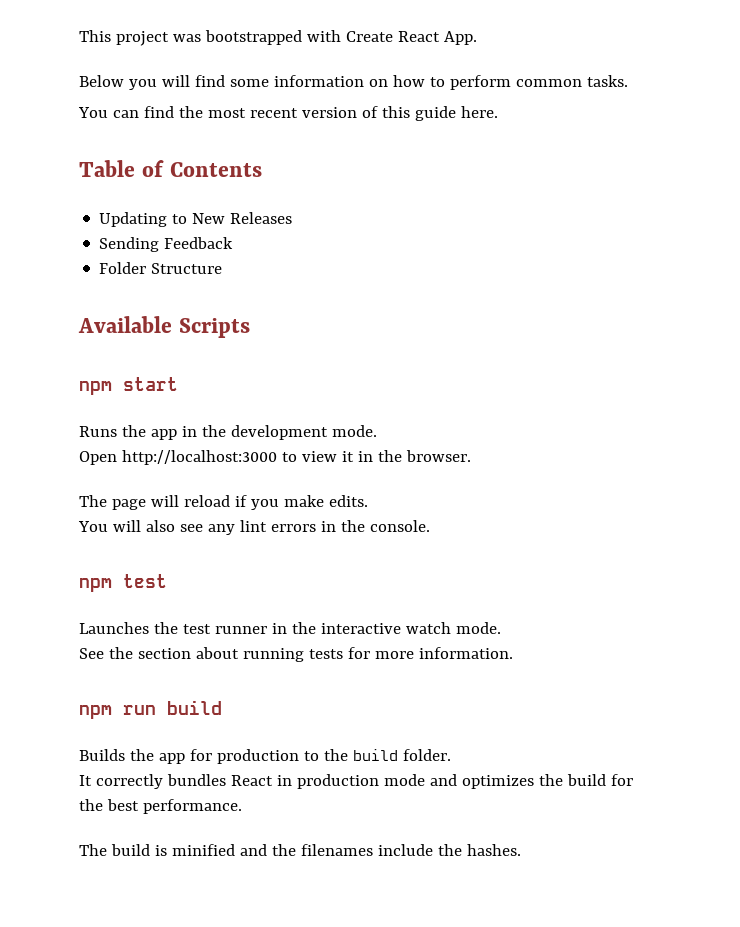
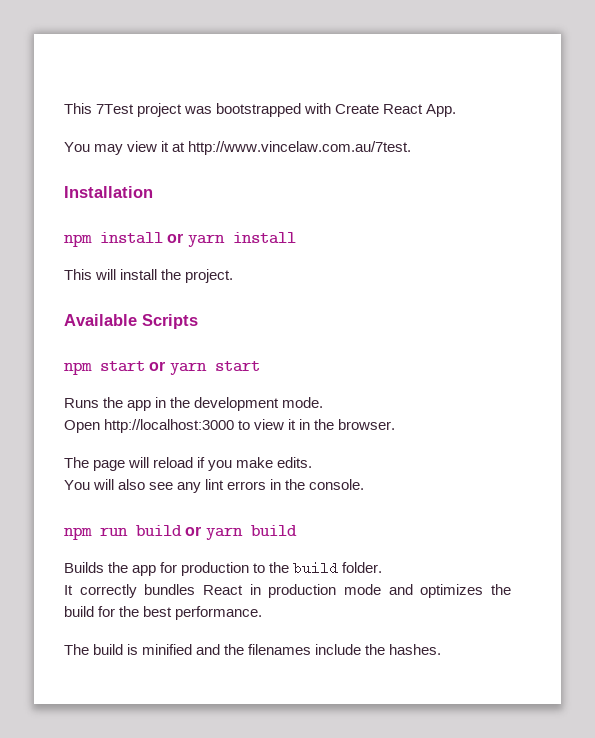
- This project was bootstrapped with Create React App.
+ This 7Test project was bootstrapped with Create React App.
- Below you will find some information on how to perform common tasks.
- You can find the most recent version of this guide here.
- Table of Contents
- Updating to New Releases
- Sending Feedback
- Folder Structure
+ You may view it at http://www.vincelaw.com.au/7test.
+ Installation
+ npm install or yarn install
+ This will install the project.
- npm start
+ npm start or yarn start
- npm test
- Launches the test runner in the interactive watch mode.
- See the section about running tests for more information.
- npm run build
+ npm run build or yarn build

